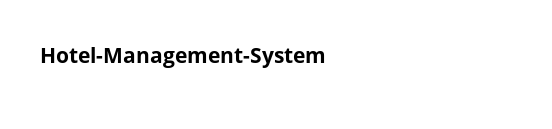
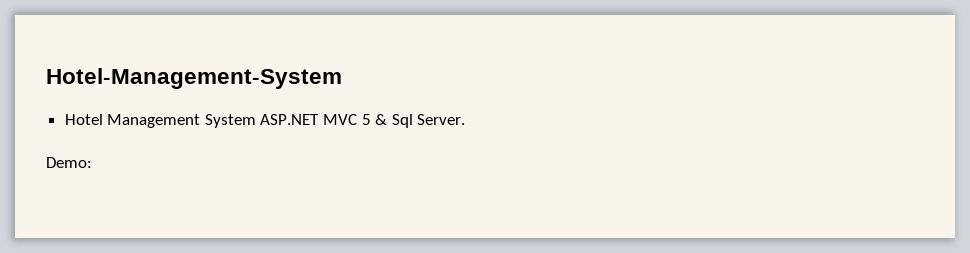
+ Hotel Management System ASP.NET MVC 5 & Sql Server.
+ Demo:

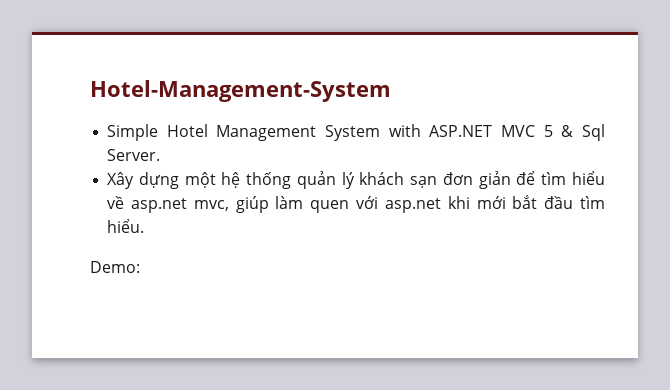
- Hotel Management System ASP.NET MVC 5 & Sql Server.
+ Simple Hotel Management System with ASP.NET MVC 5 & Sql Server.
+ Xây dựng một hệ thống quản lý khách sạn đơn giản để tìm hiểu về asp.net mvc, giúp làm quen với asp.net khi mới bắt đầu tìm hiểu.

